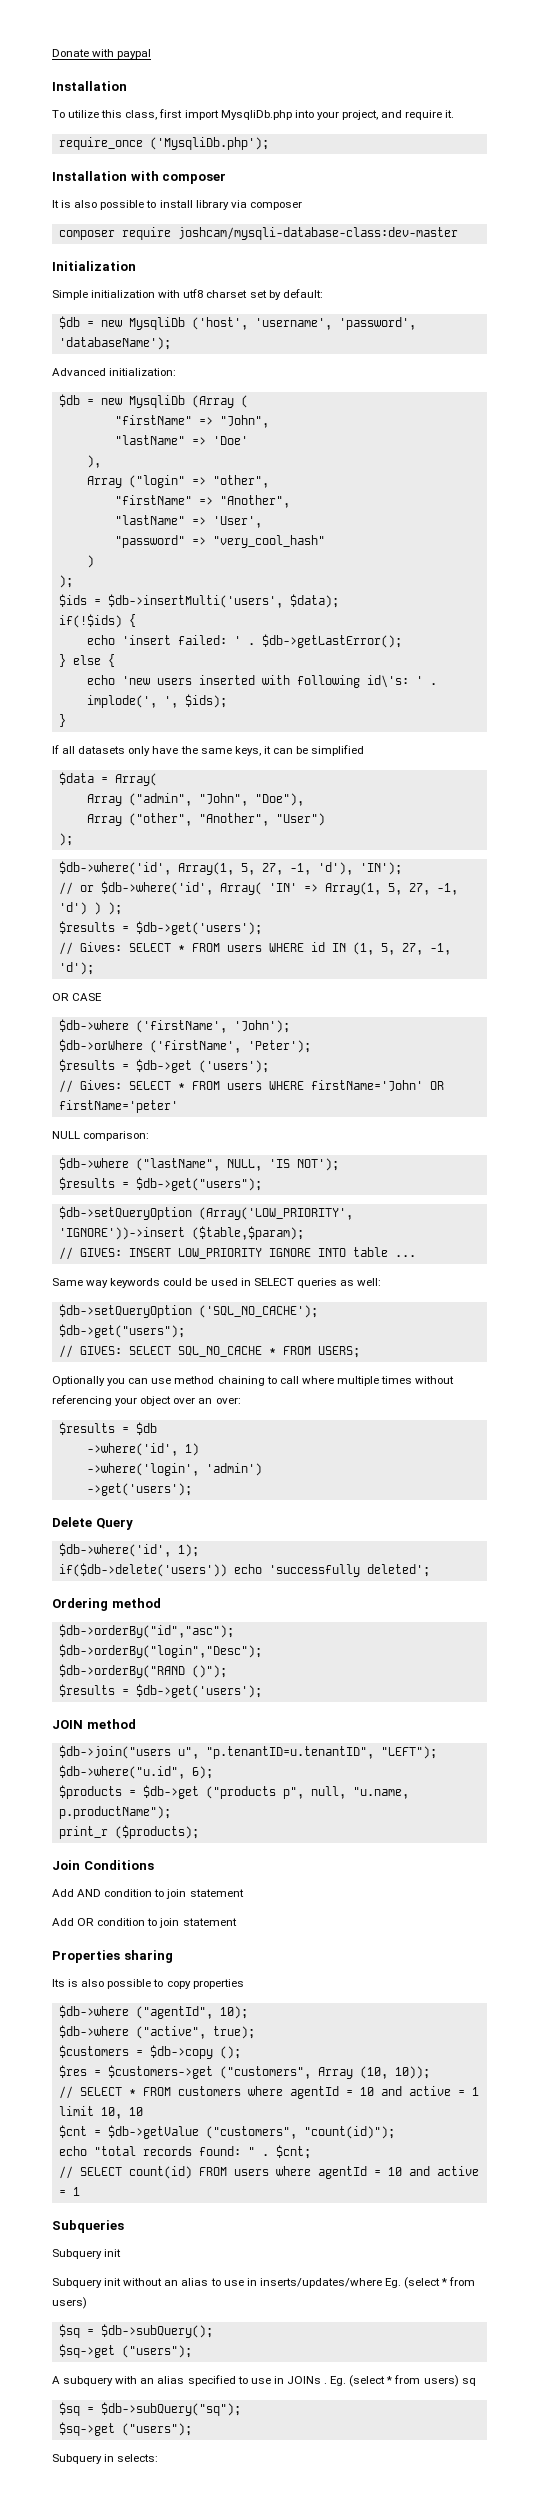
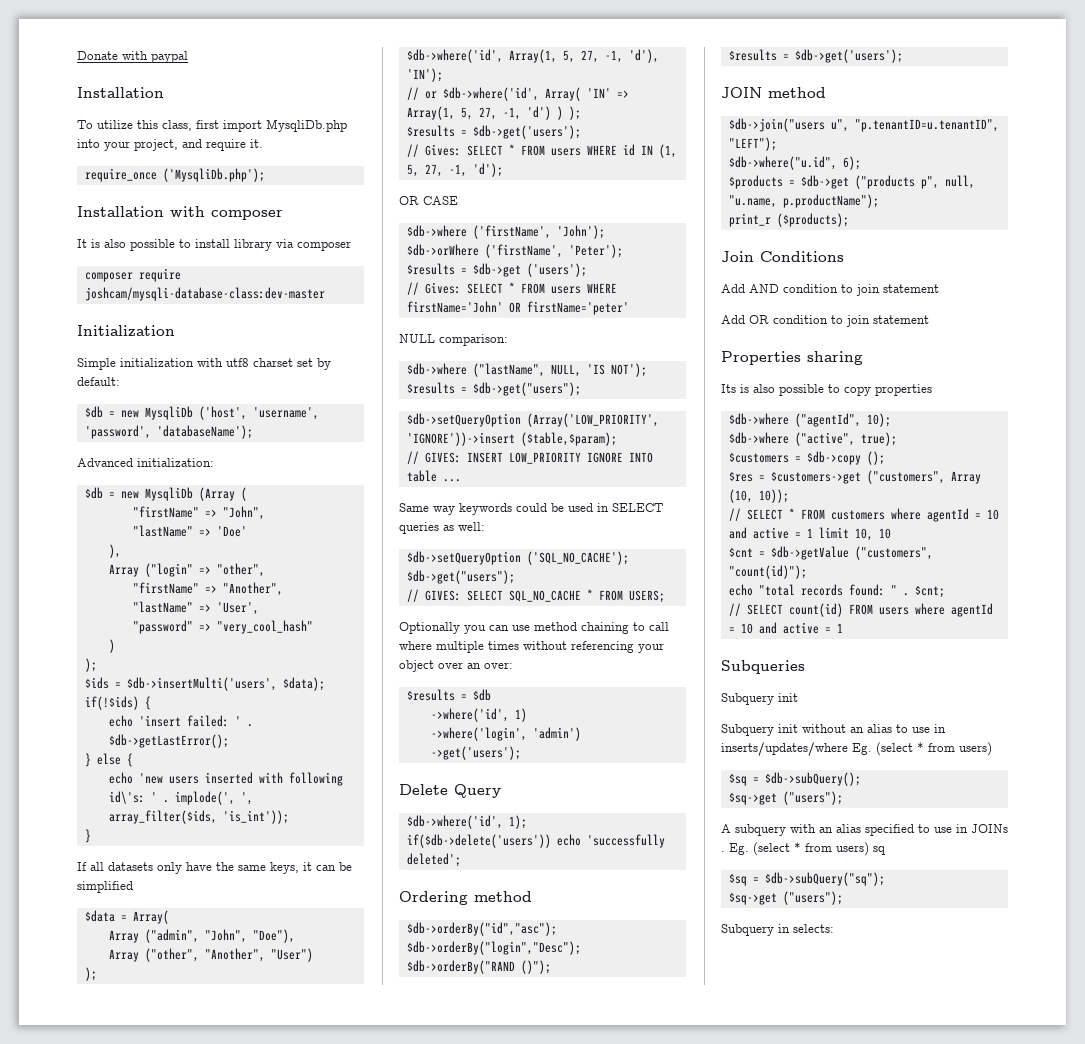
- echo 'new users inserted with following id\'s: ' . implode(', ', $ids);
+ echo 'new users inserted with following id\'s: ' . implode(', ', array_filter($ids, 'is_int'));

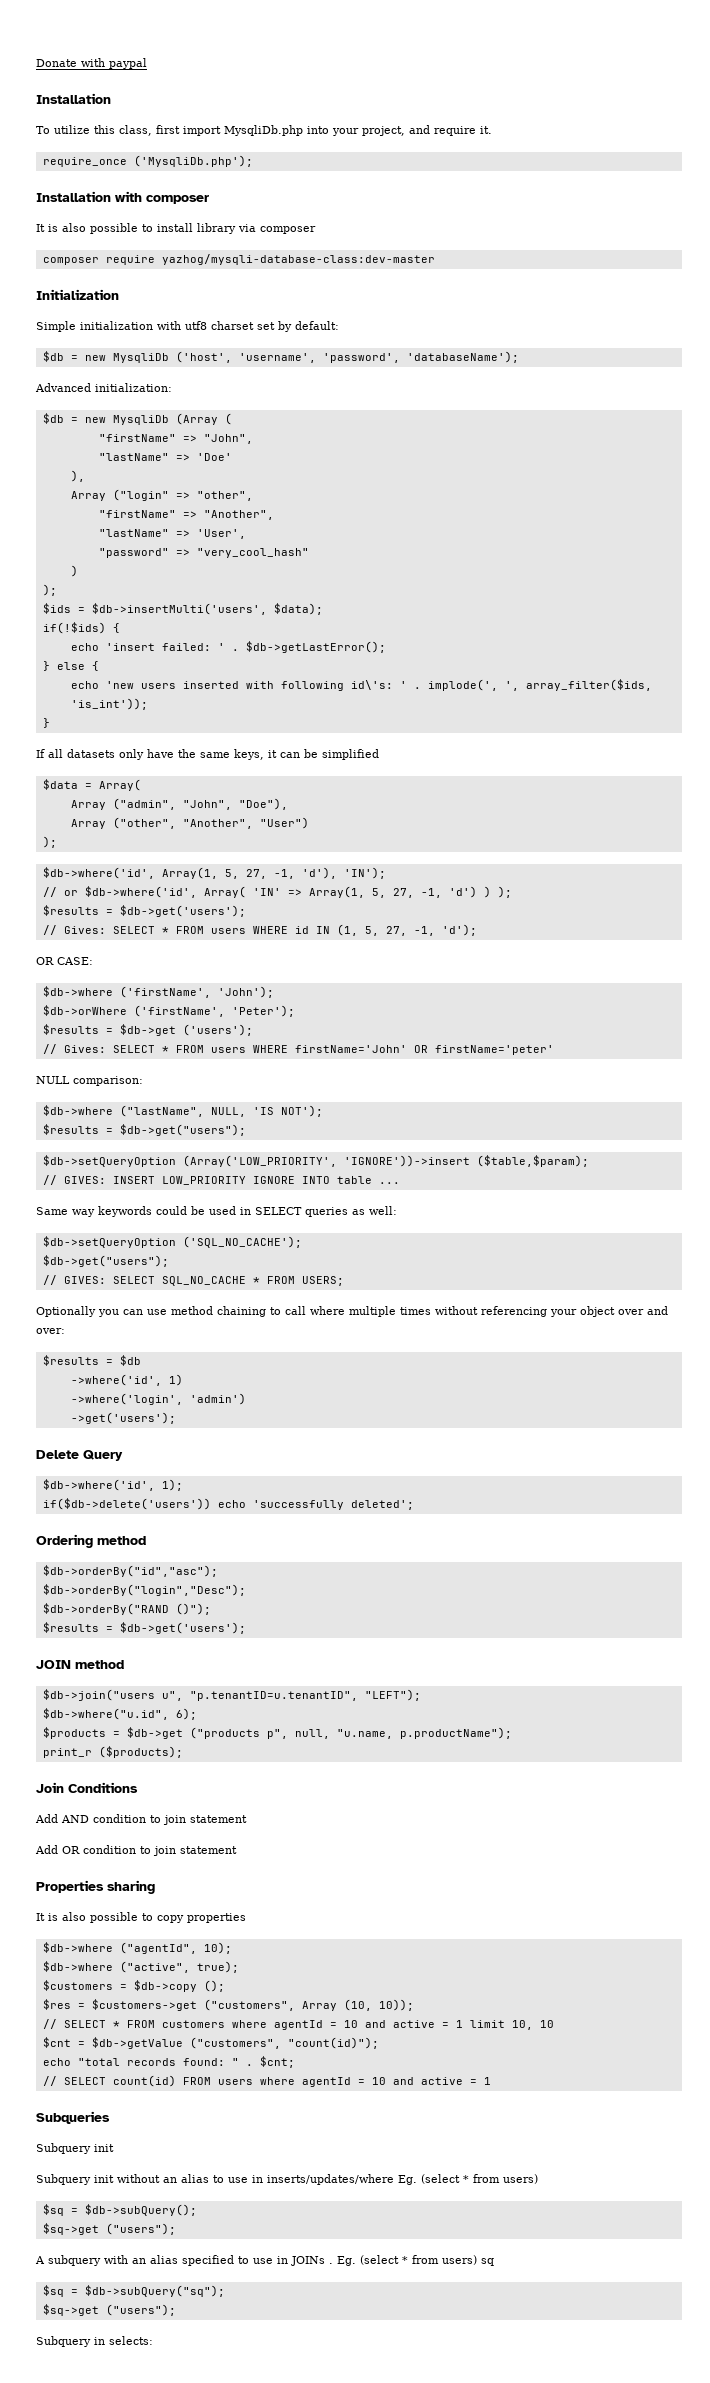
- composer require joshcam/mysqli-database-class:dev-master
+ composer require yazhog/mysqli-database-class:dev-master
- OR CASE
+ OR CASE:
- Optionally you can use method chaining to call where multiple times without referencing your object over an over:
+ Optionally you can use method chaining to call where multiple times without referencing your object over and over:
- Its is also possible to copy properties
+ It is also possible to copy properties

